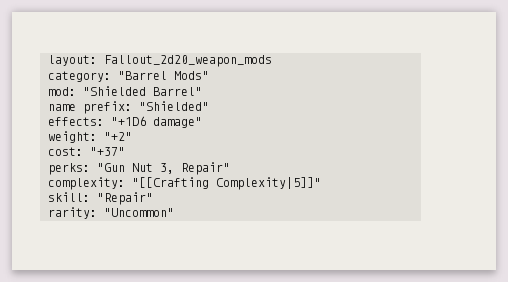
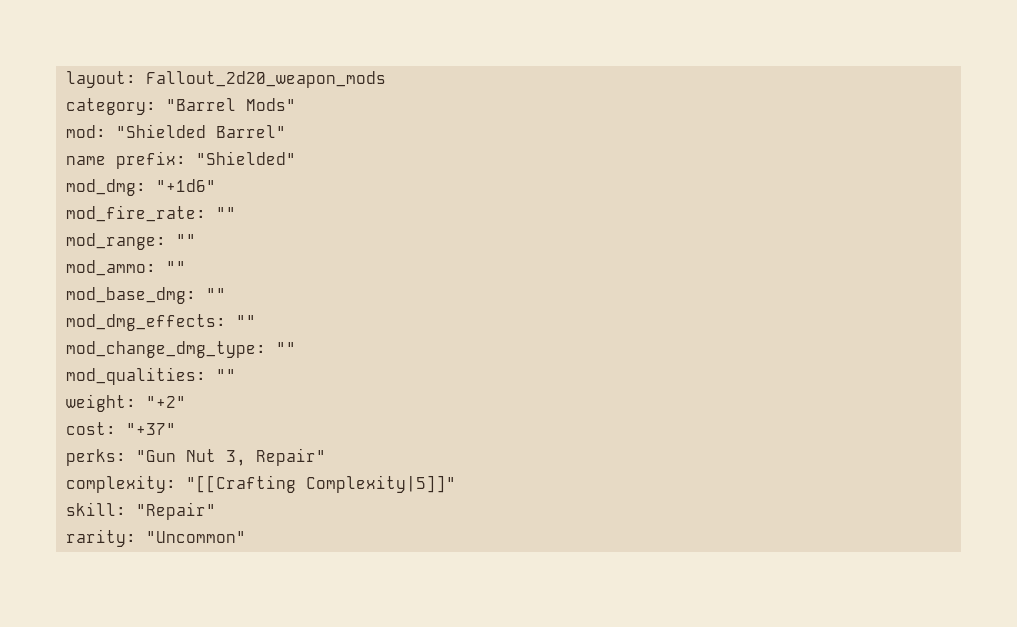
- effects: "+1D6 damage"
+ mod_dmg: "+1d6"
+ mod_fire_rate: ""
+ mod_range: ""
+ mod_ammo: ""
+ mod_base_dmg: ""
+ mod_dmg_effects: ""
+ mod_change_dmg_type: ""
+ mod_qualities: ""

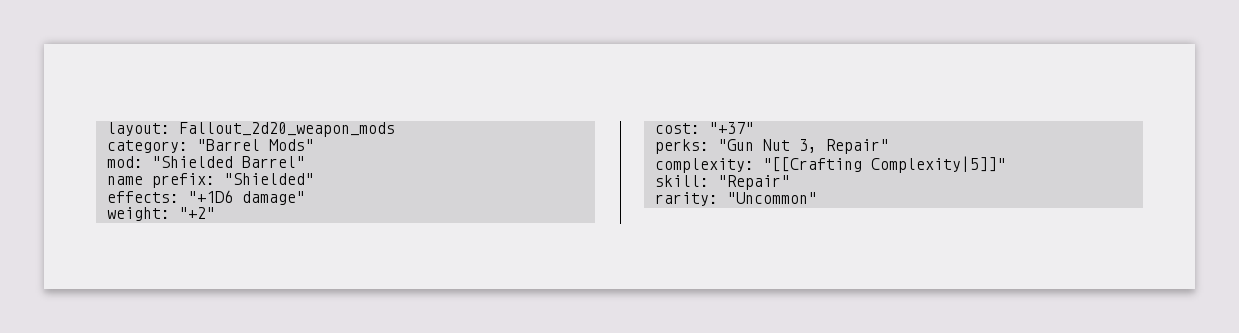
- mod_dmg: "+1d6"
- mod_fire_rate: ""
- mod_range: ""
- mod_ammo: ""
- mod_base_dmg: ""
- mod_dmg_effects: ""
- mod_change_dmg_type: ""
- mod_qualities: ""
+ effects: "+1D6 damage"

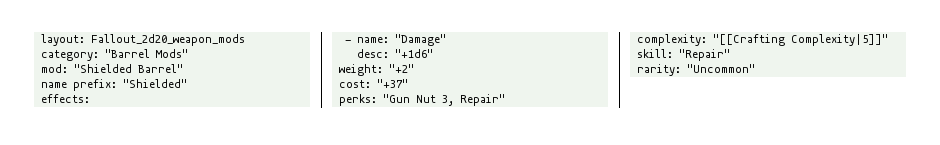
- effects: "+1D6 damage"
+ effects:
+ - name: "Damage"
+ desc: "+1d6"

